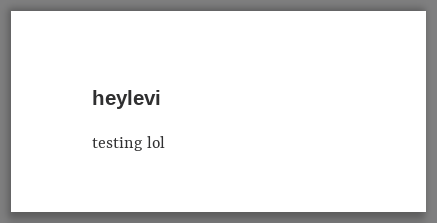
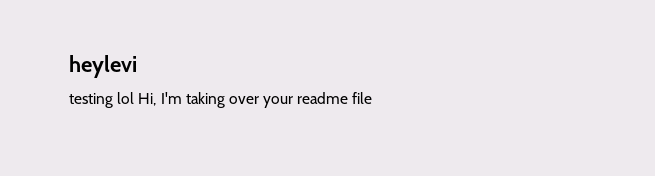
- testing lol
+ testing lol Hi, I'm taking over your readme file

